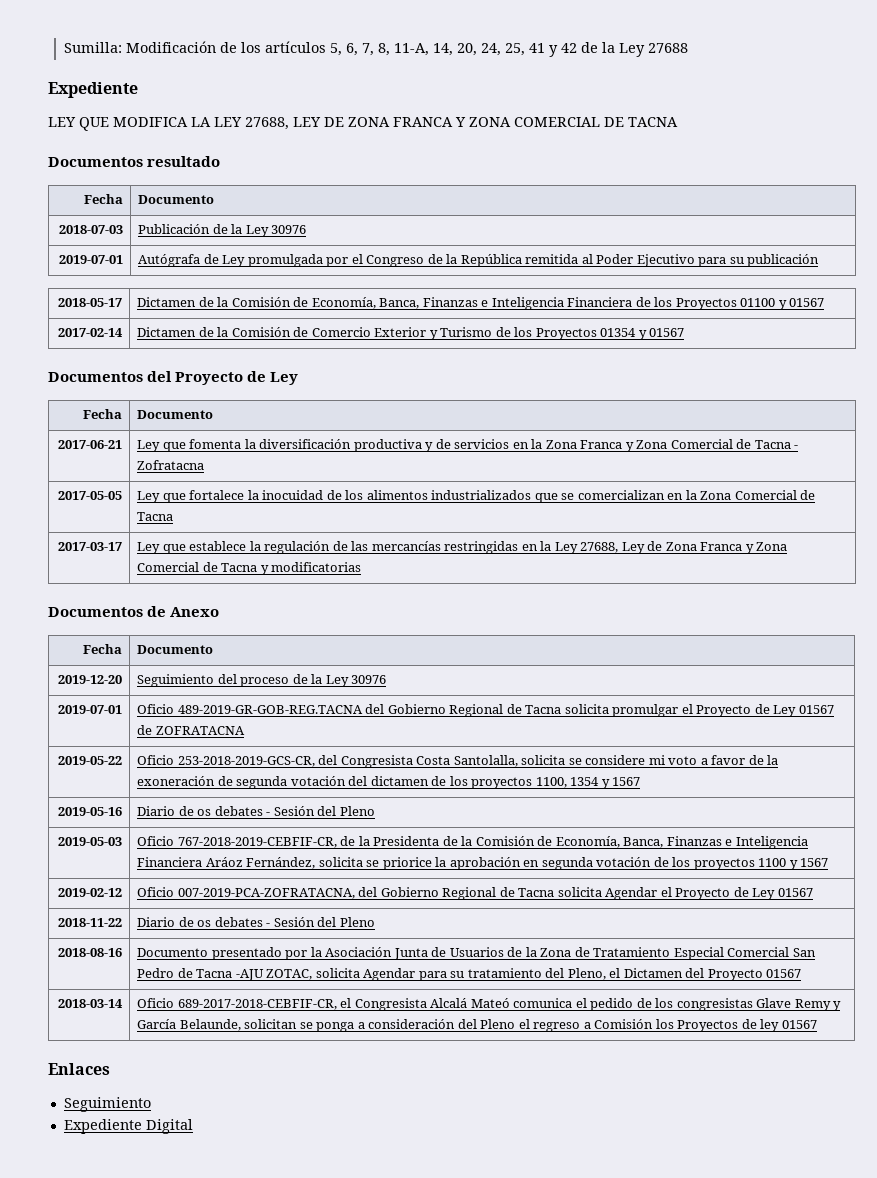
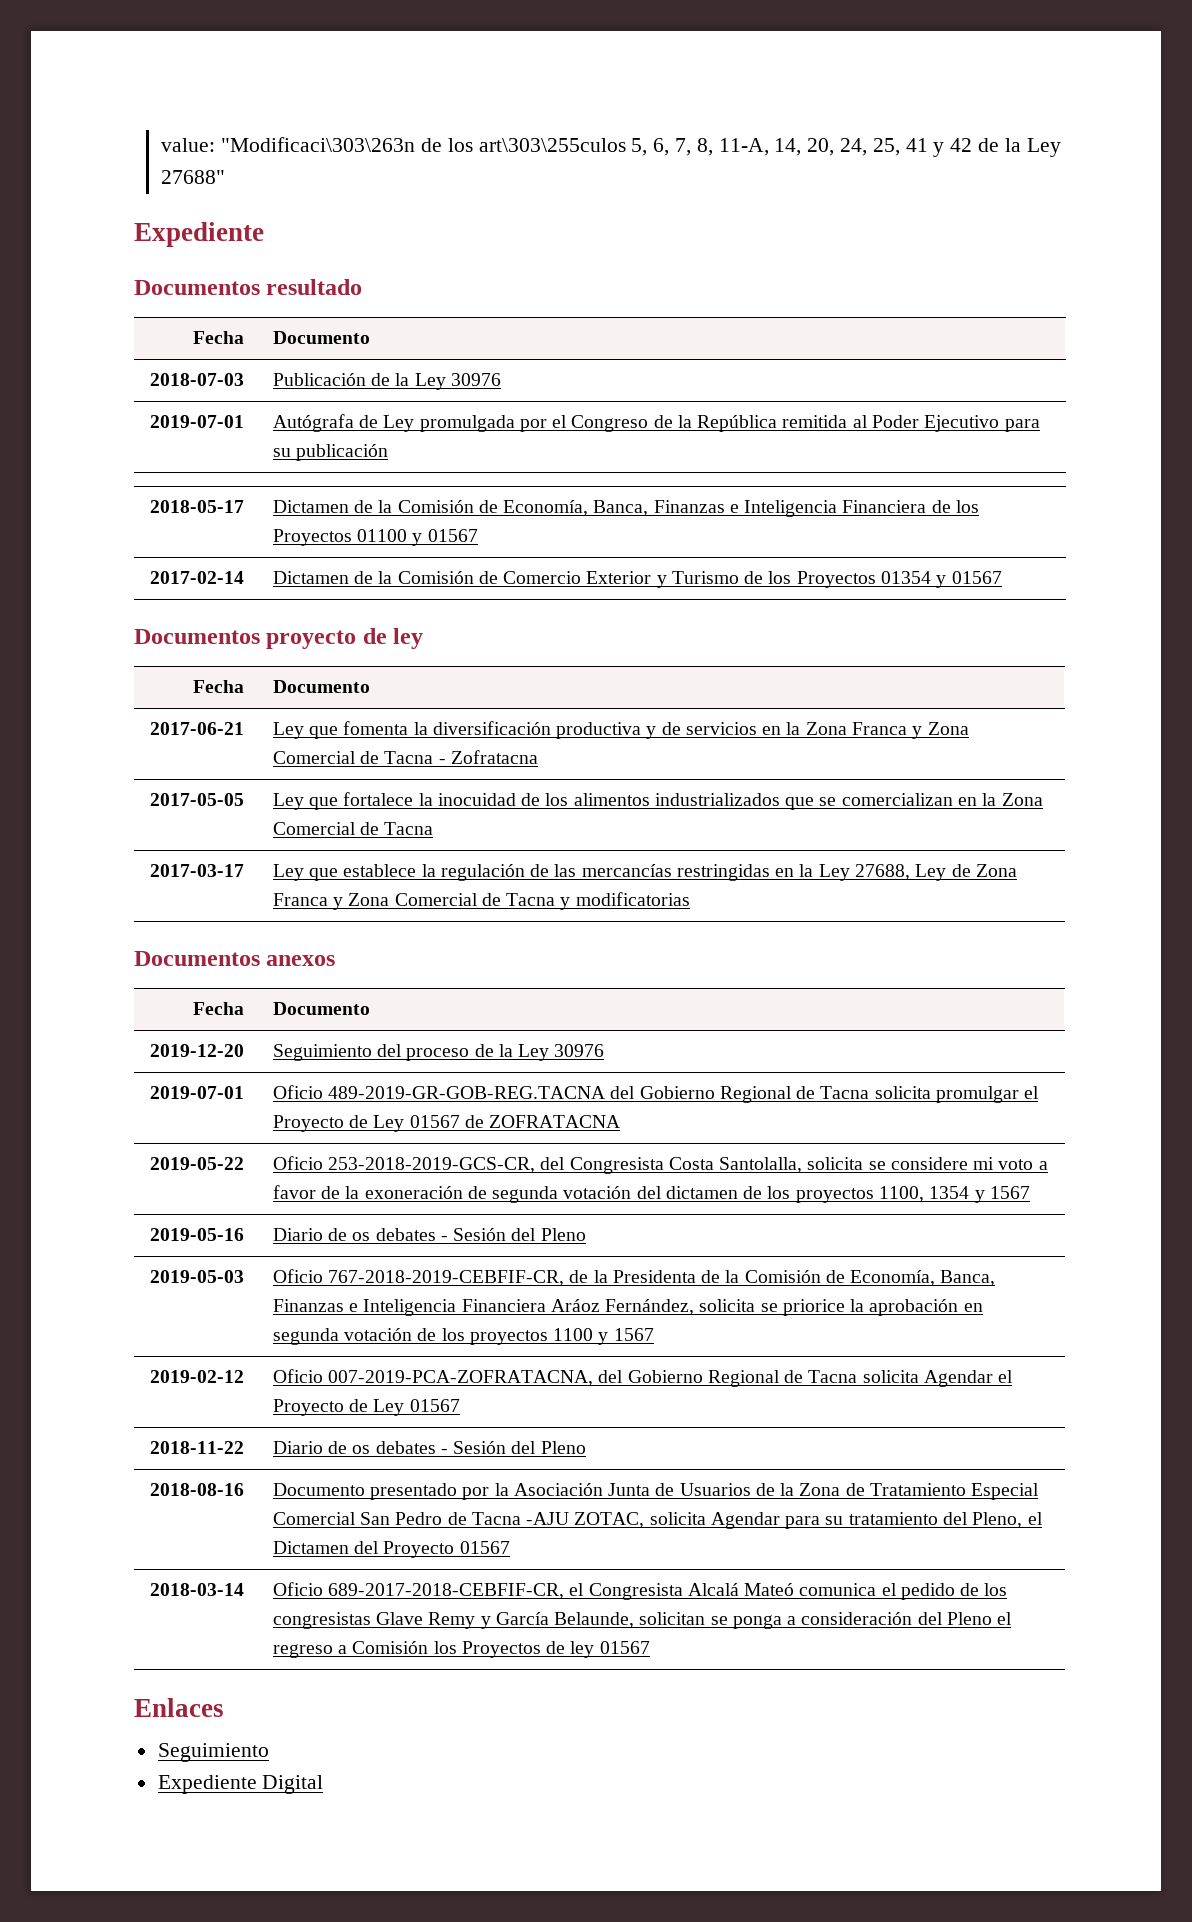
- Sumilla: Modificación de los artículos 5, 6, 7, 8, 11-A, 14, 20, 24, 25, 41 y 42 de la Ley 27688
+ value: "Modificaci\303\263n de los art\303\255culos 5, 6, 7, 8, 11-A, 14, 20, 24, 25, 41 y 42 de la Ley 27688"
  Expediente
- LEY QUE MODIFICA LA LEY 27688, LEY DE ZONA FRANCA Y ZONA COMERCIAL DE TACNA
- Documentos del Proyecto de Ley
+ Documentos proyecto de ley
- Documentos de Anexo
+ Documentos anexos

